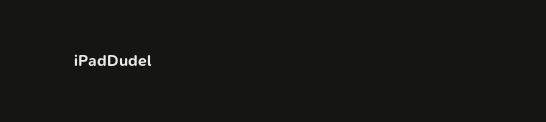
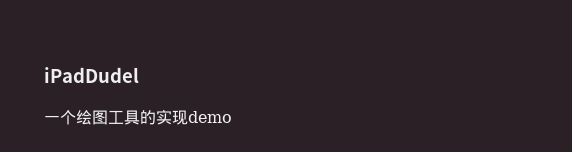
+ 一个绘图工具的实现demo

